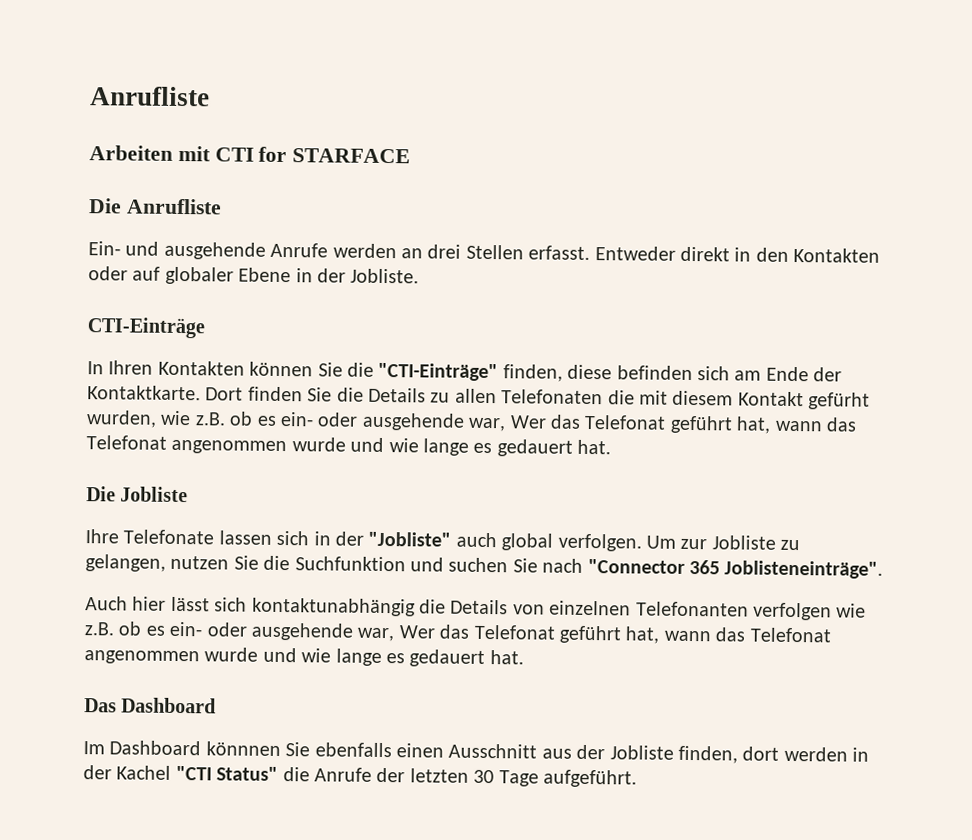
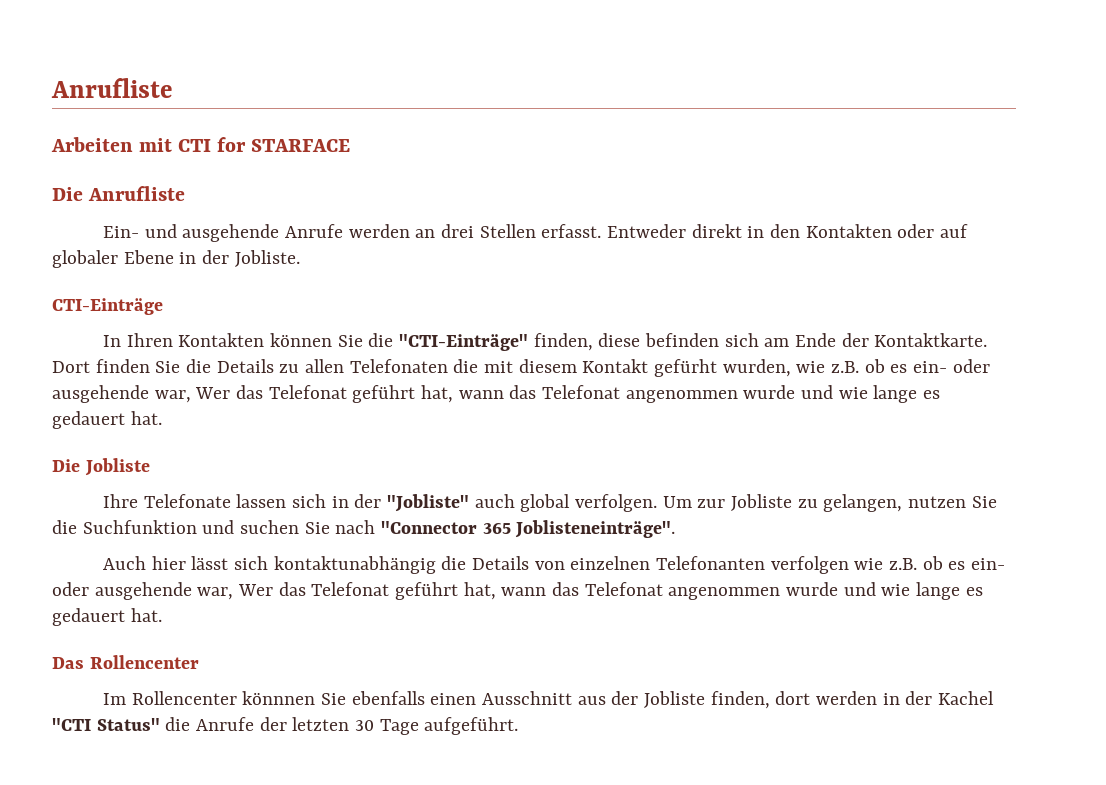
- Das Dashboard
+ Das Rollencenter
- Im Dashboard könnnen Sie ebenfalls einen Ausschnitt aus der Jobliste finden, dort werden in der Kachel "CTI Status" die Anrufe der letzten 30 Tage aufgeführt.
+ Im Rollencenter könnnen Sie ebenfalls einen Ausschnitt aus der Jobliste finden, dort werden in der Kachel "CTI Status" die Anrufe der letzten 30 Tage aufgeführt.

